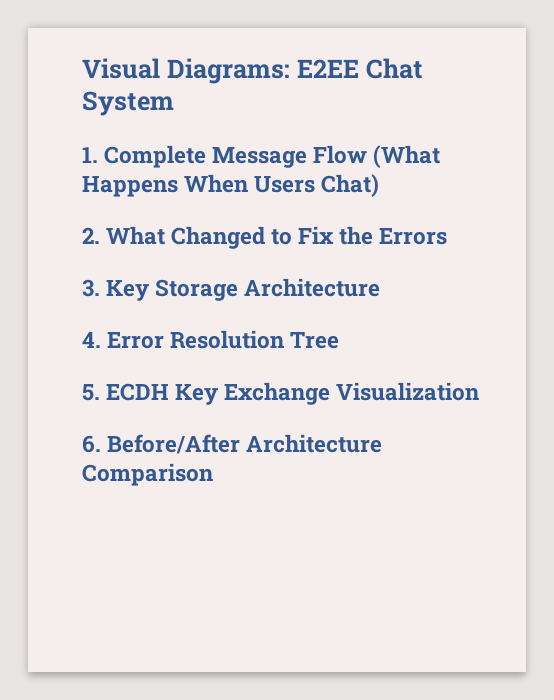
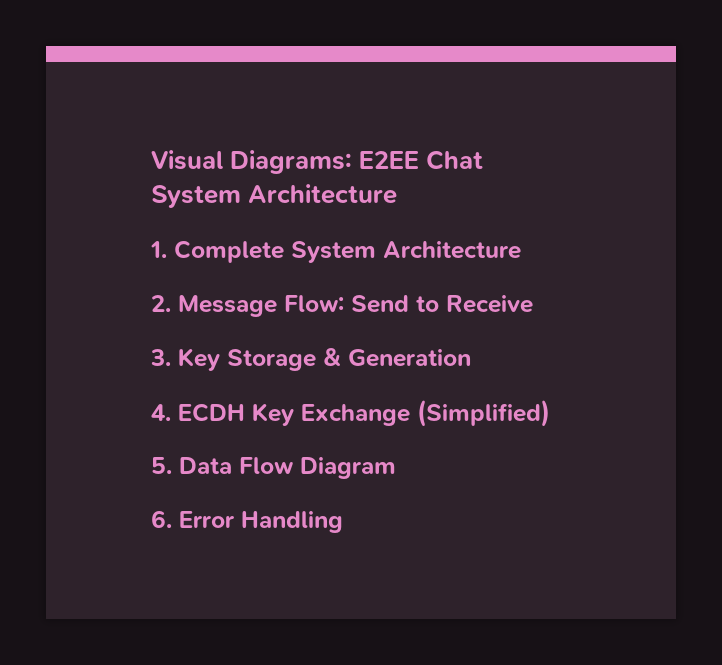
- Visual Diagrams: E2EE Chat System
+ Visual Diagrams: E2EE Chat System Architecture
- 1. Complete Message Flow (What Happens When Users Chat)
- 2. What Changed to Fix the Errors
+ 1. Complete System Architecture
+ 2. Message Flow: Send to Receive
- 3. Key Storage Architecture
+ 3. Key Storage & Generation
- 4. Error Resolution Tree
- 5. ECDH Key Exchange Visualization
- 6. Before/After Architecture Comparison
+ 4. ECDH Key Exchange (Simplified)
+ 5. Data Flow Diagram
+ 6. Error Handling

